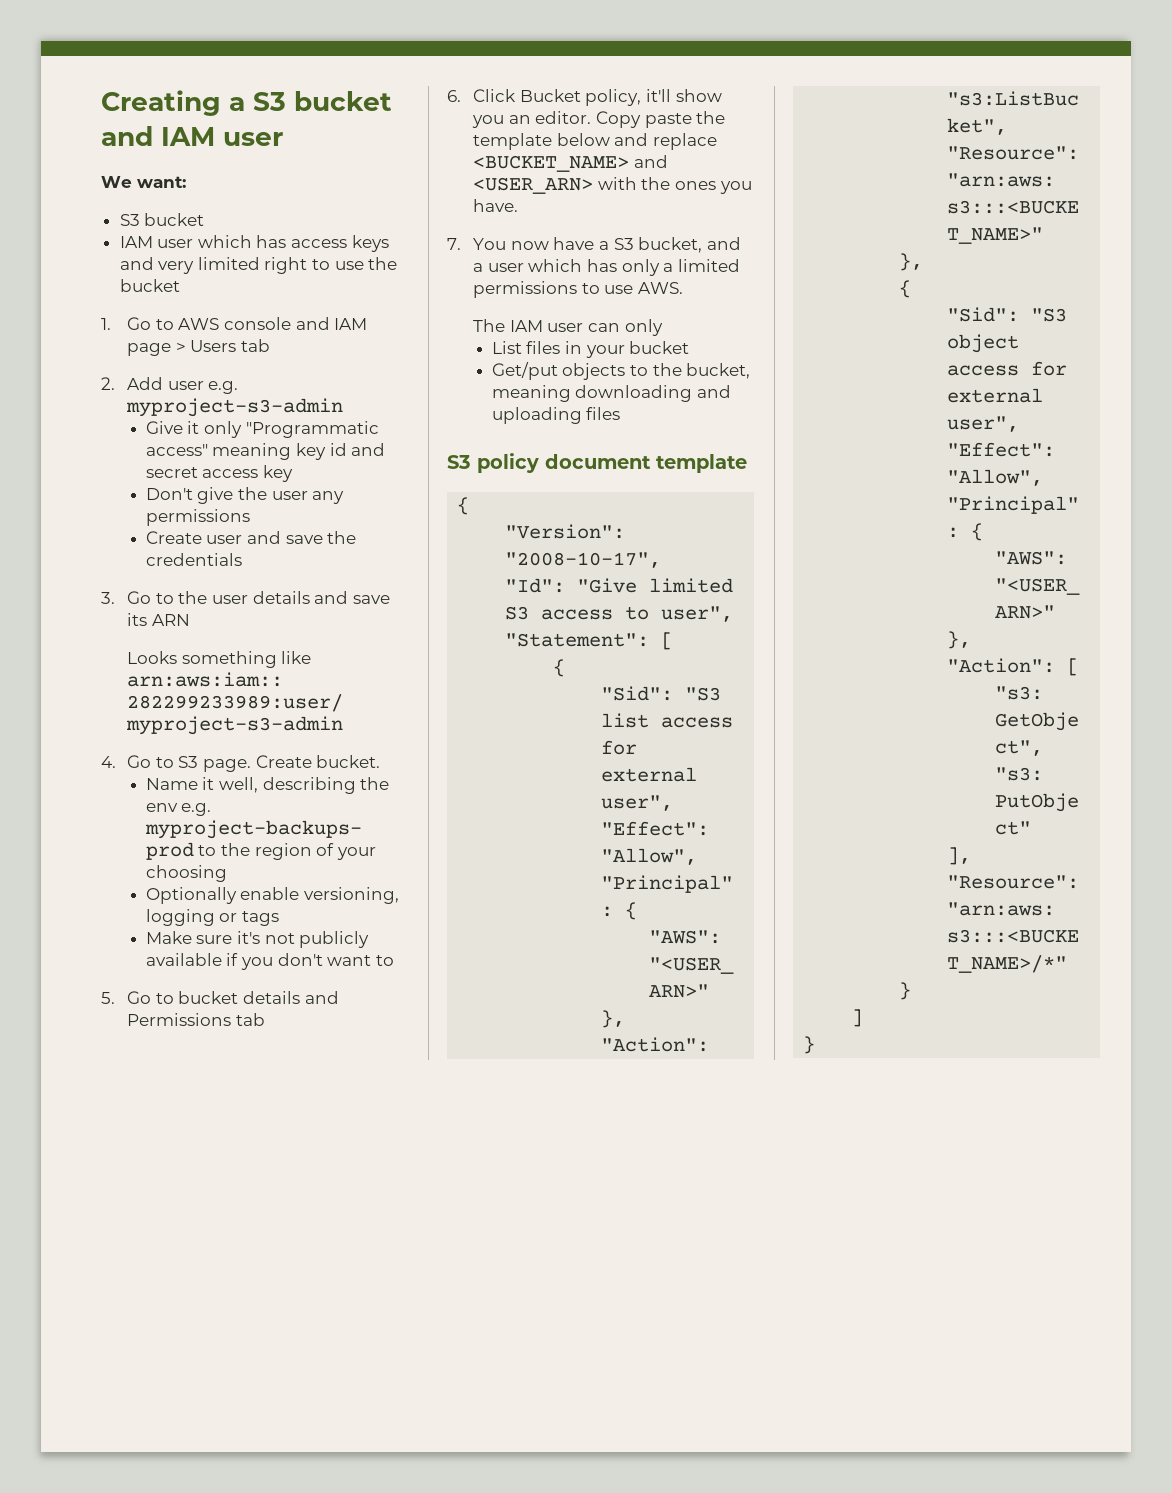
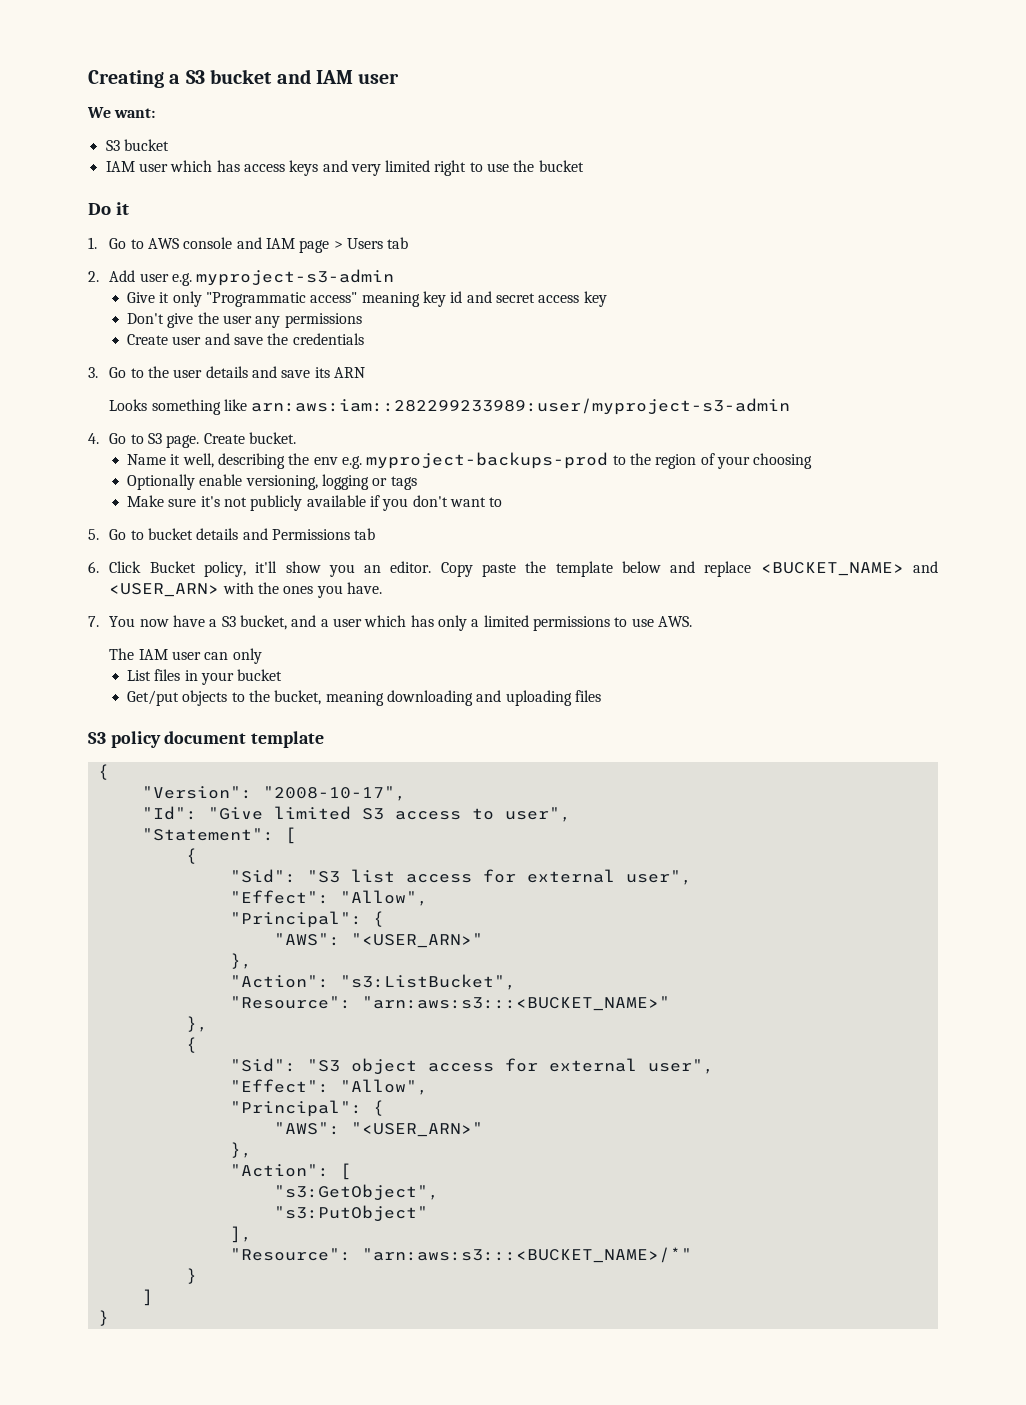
+ Do it

